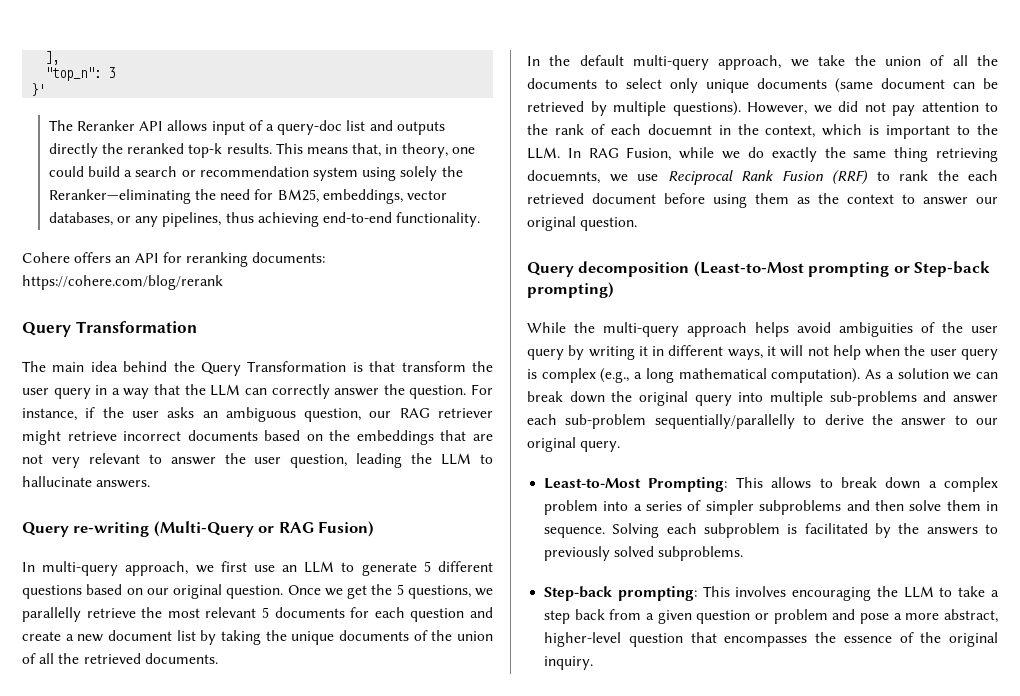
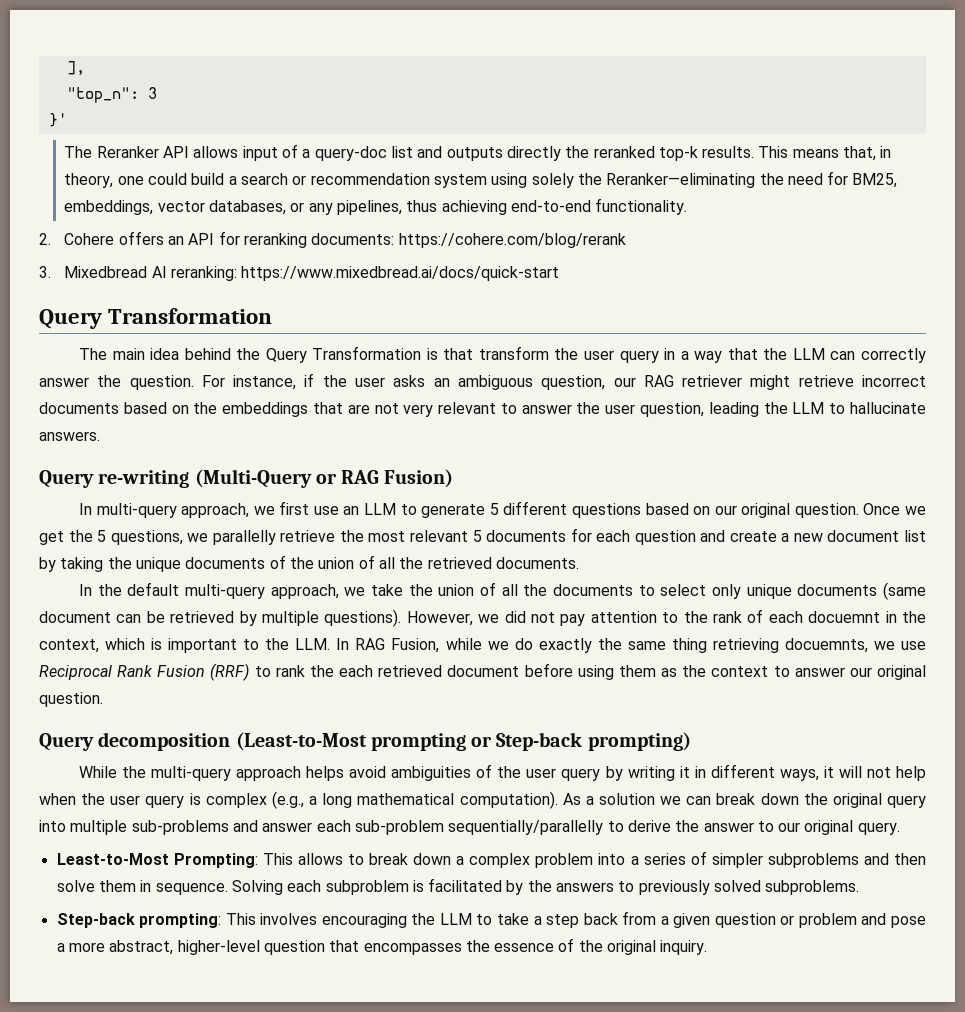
- Cohere offers an API for reranking documents: https://cohere.com/blog/rerank
+ 2. Cohere offers an API for reranking documents: https://cohere.com/blog/rerank
+ 3. Mixedbread AI reranking: https://www.mixedbread.ai/docs/quick-start

